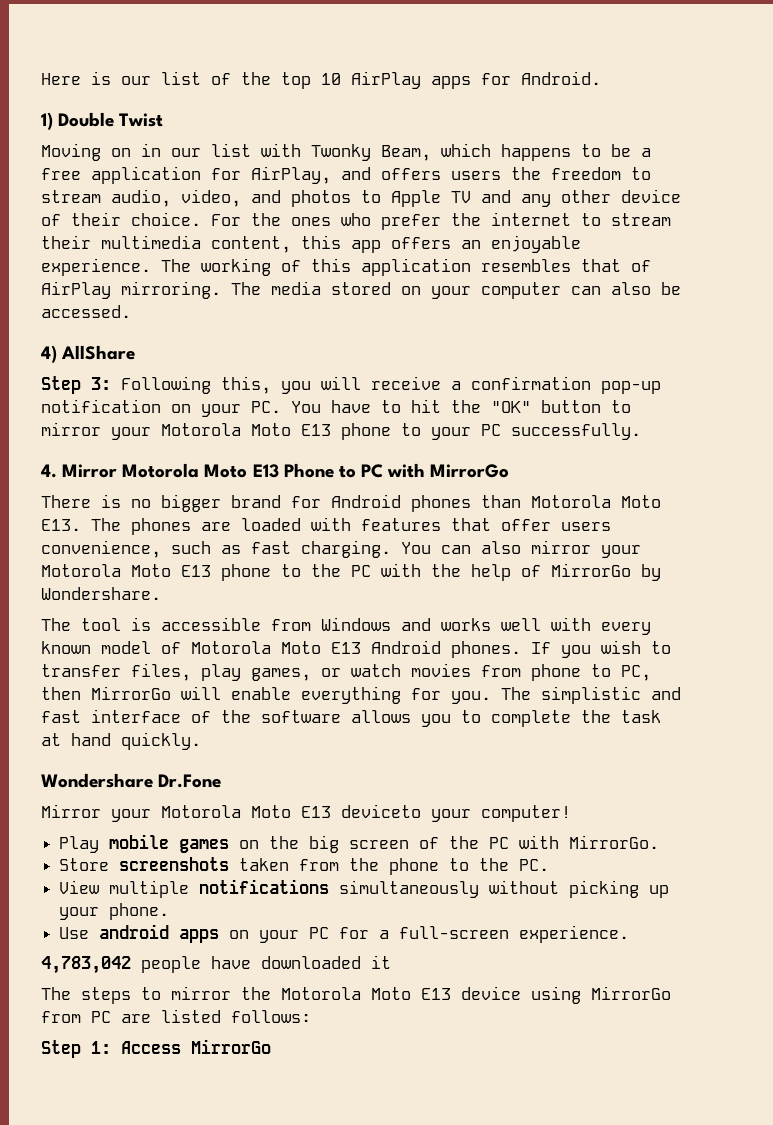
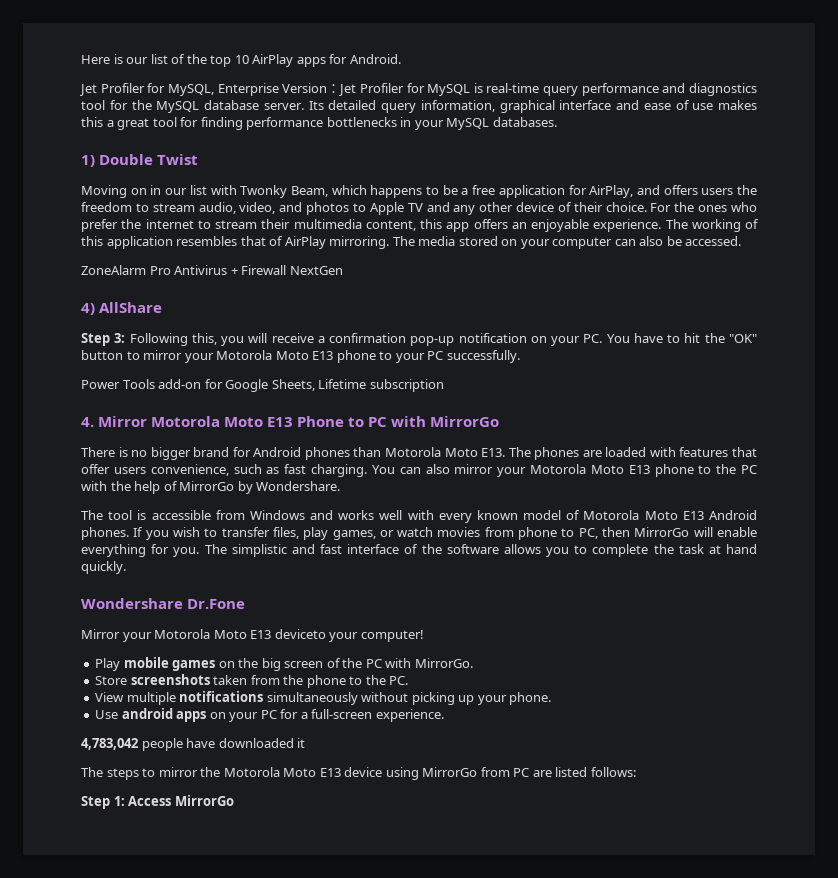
+ Jet Profiler for MySQL, Enterprise Version：Jet Profiler for MySQL is real-time query performance and diagnostics tool for the MySQL database server. Its detailed query information, graphical interface and ease of use makes this a great tool for finding performance bottlenecks in your MySQL databases.
+ ZoneAlarm Pro Antivirus + Firewall NextGen
+ Power Tools add-on for Google Sheets, Lifetime subscription

